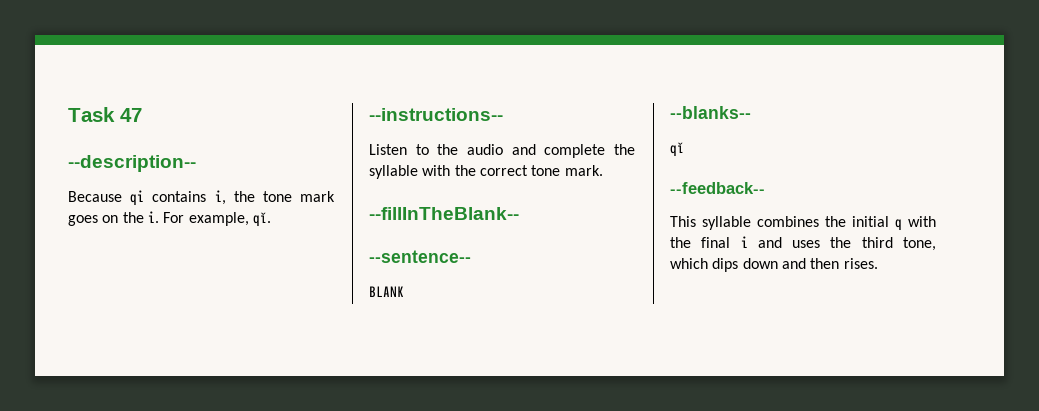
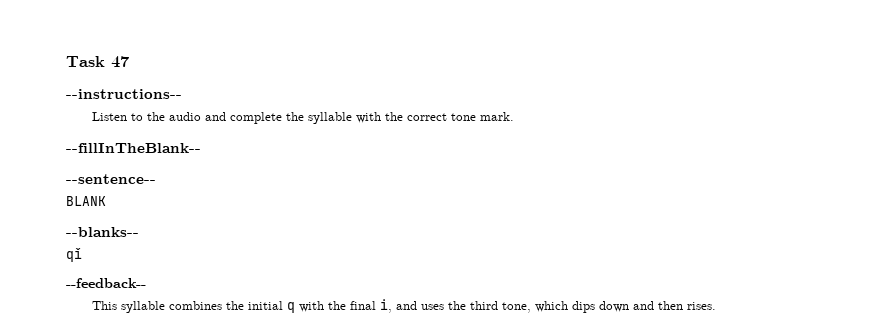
- --description--
- Because qi contains i, the tone mark goes on the i. For example, qǐ.
- This syllable combines the initial q with the final i and uses the third tone, which dips down and then rises.
+ This syllable combines the initial q with the final i, and uses the third tone, which dips down and then rises.

